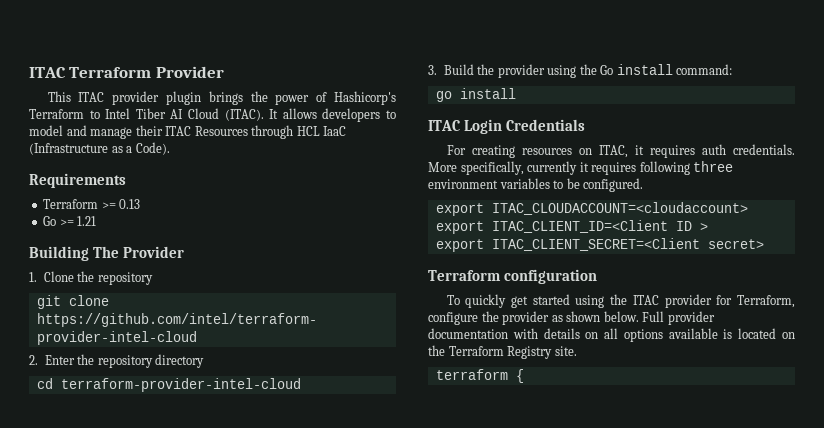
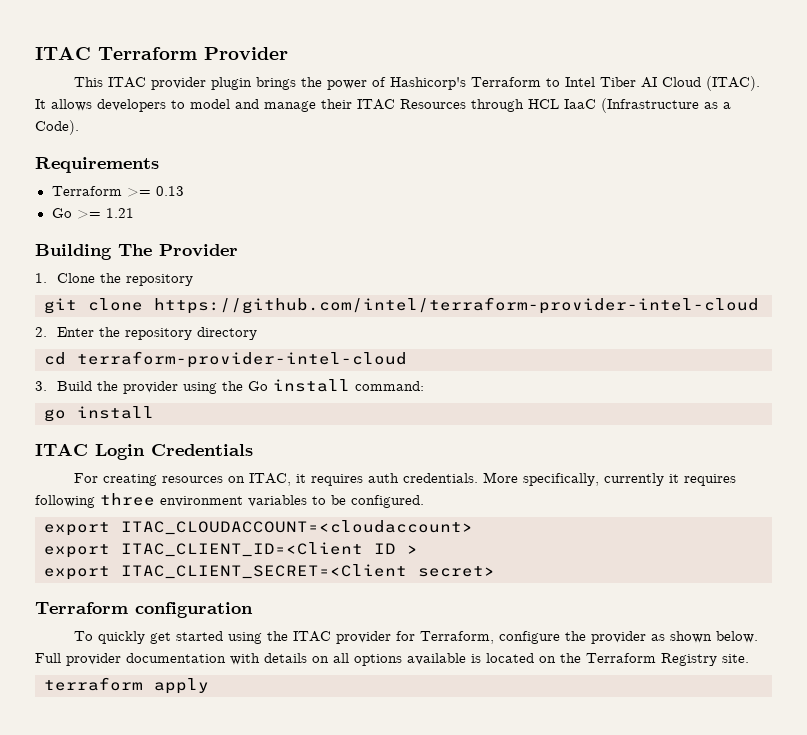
- terraform {
+ terraform apply

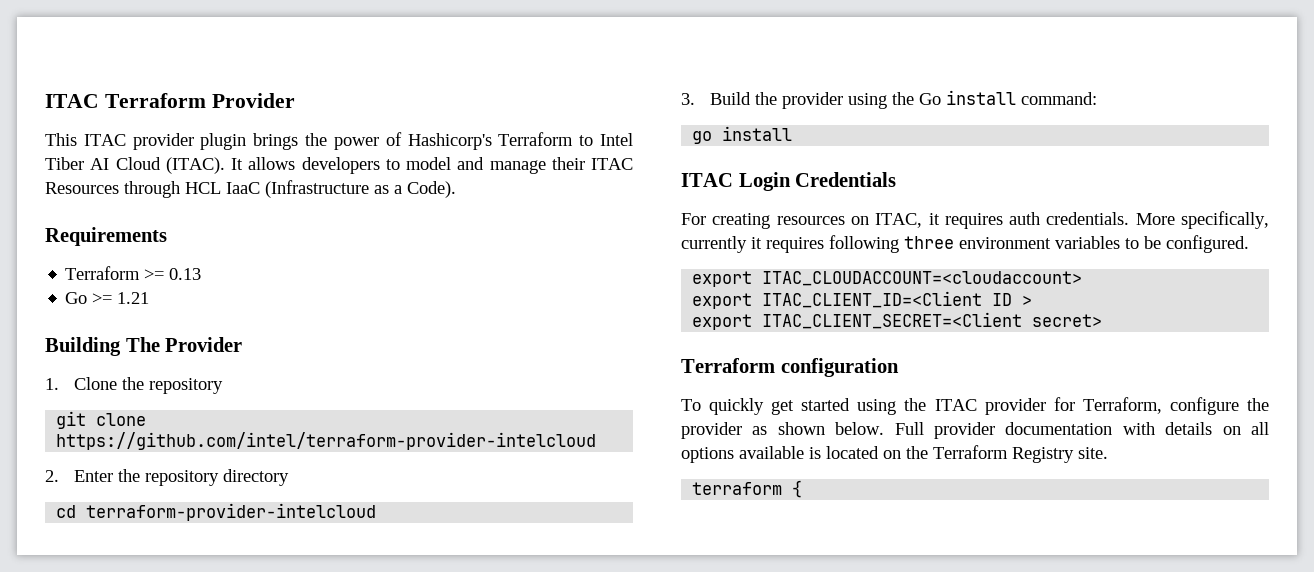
- git clone https://github.com/intel/terraform-provider-intel-cloud
+ git clone https://github.com/intel/terraform-provider-intelcloud
- cd terraform-provider-intel-cloud
+ cd terraform-provider-intelcloud
- terraform apply
+ terraform {

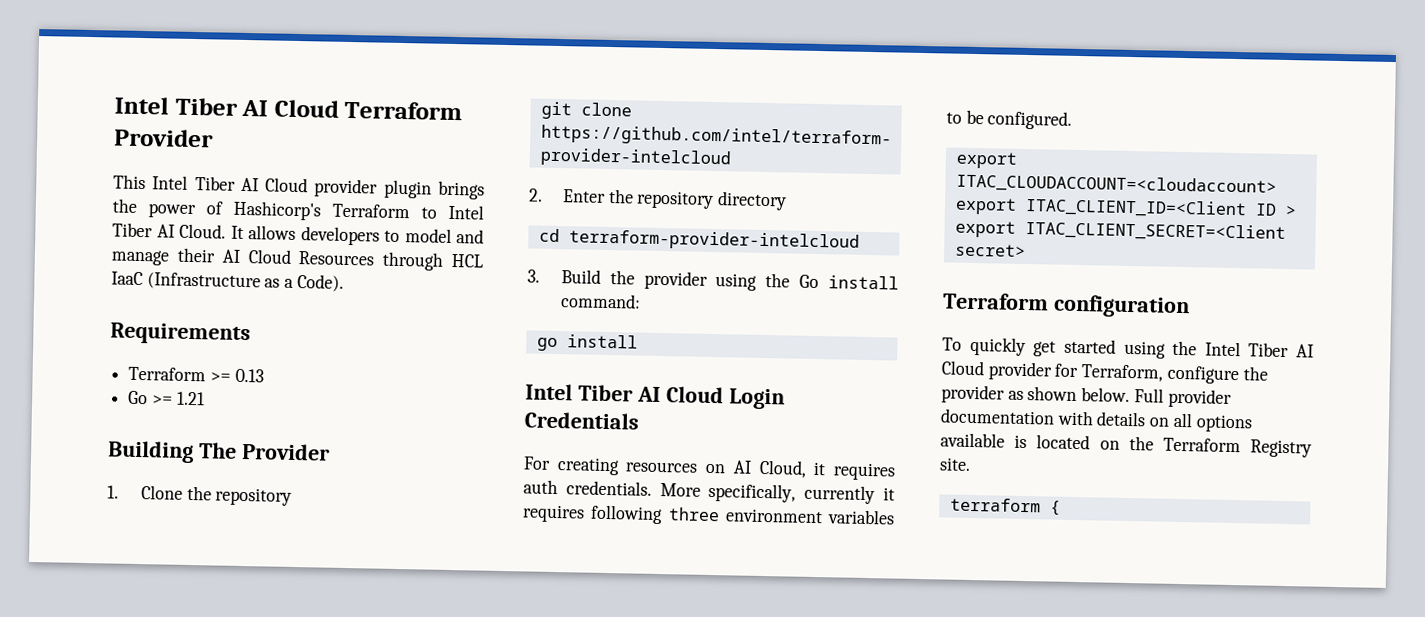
- ITAC Terraform Provider
+ Intel Tiber AI Cloud Terraform Provider
- This ITAC provider plugin brings the power of Hashicorp's Terraform to Intel Tiber AI Cloud (ITAC).
+ This Intel Tiber AI Cloud provider plugin brings the power of Hashicorp's Terraform to Intel Tiber AI Cloud.
- It allows developers to model and manage their ITAC Resources through HCL IaaC (Infrastructure as a Code).
+ It allows developers to model and manage their AI Cloud Resources through HCL IaaC (Infrastructure as a Code).
- ITAC Login Credentials
+ Intel Tiber AI Cloud Login Credentials
- For creating resources on ITAC, it requires auth credentials.
+ For creating resources on AI Cloud, it requires auth credentials.
- To quickly get started using the ITAC provider for Terraform, configure the provider as shown below.
+ To quickly get started using the Intel Tiber AI Cloud provider for Terraform, configure the provider as shown below.

